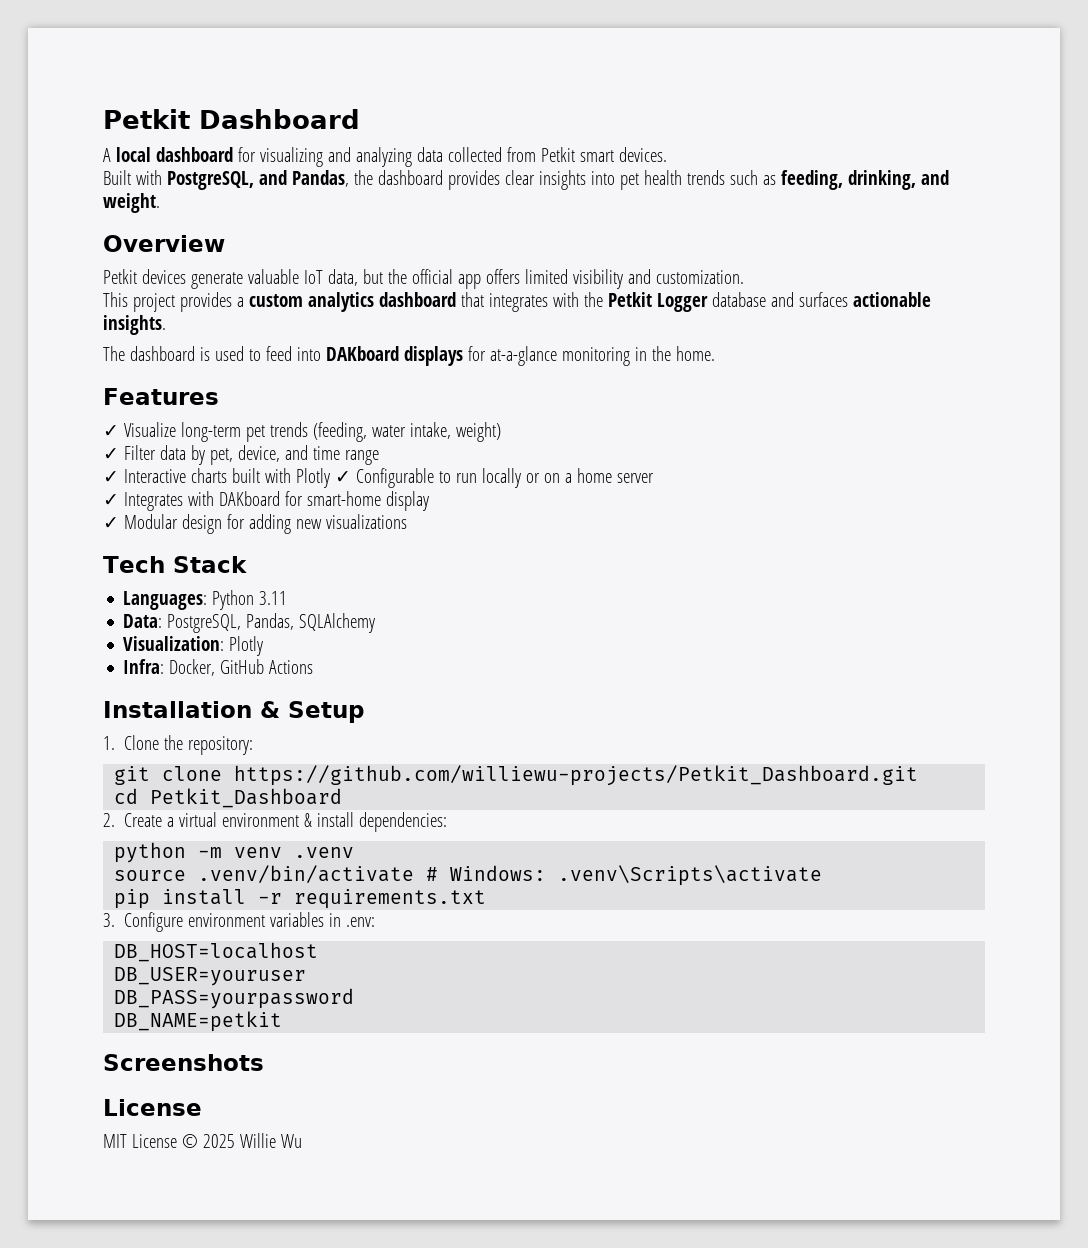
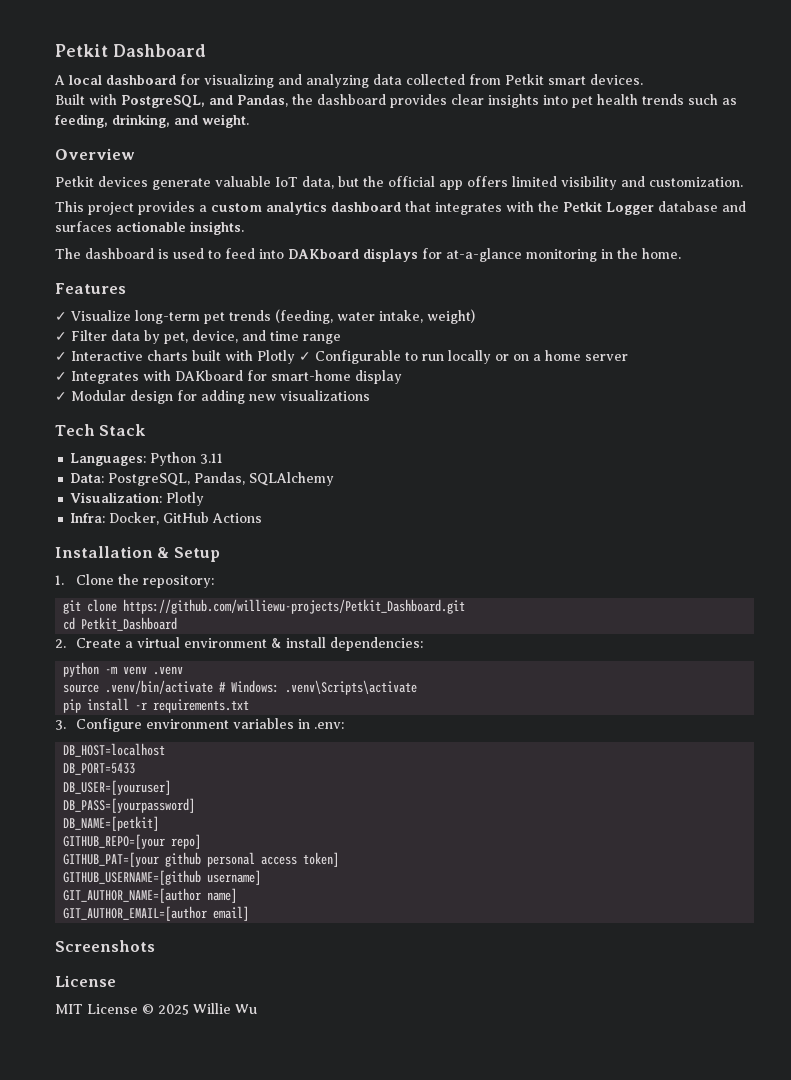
- DB_USER=youruser
- DB_PASS=yourpassword
- DB_NAME=petkit
+ DB_PORT=5433
+ DB_USER=[youruser]
+ DB_PASS=[yourpassword]
+ DB_NAME=[petkit]
+ GITHUB_REPO=[your repo]
+ GITHUB_PAT=[your github personal access token]
+ GITHUB_USERNAME=[github username]
+ GIT_AUTHOR_NAME=[author name]
+ GIT_AUTHOR_EMAIL=[author email]

